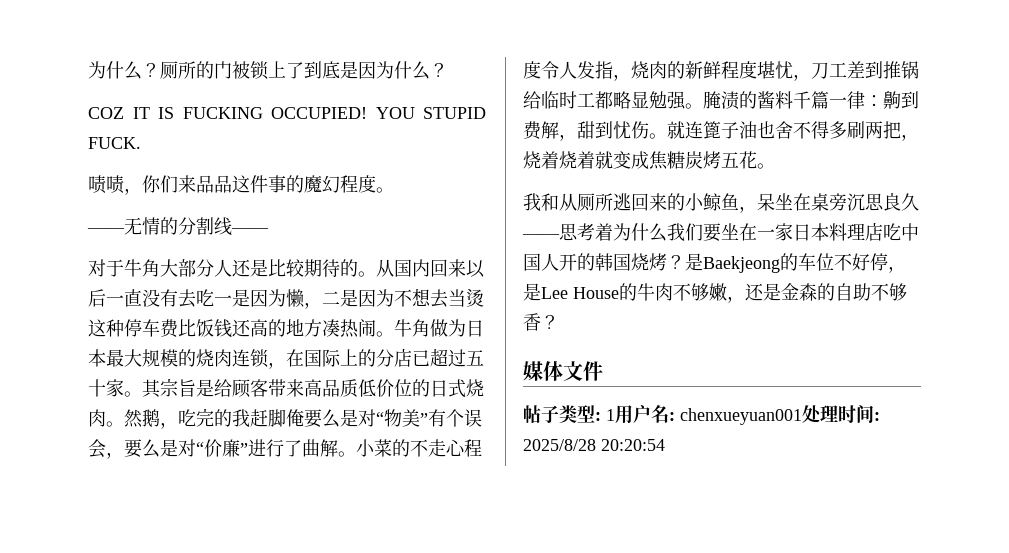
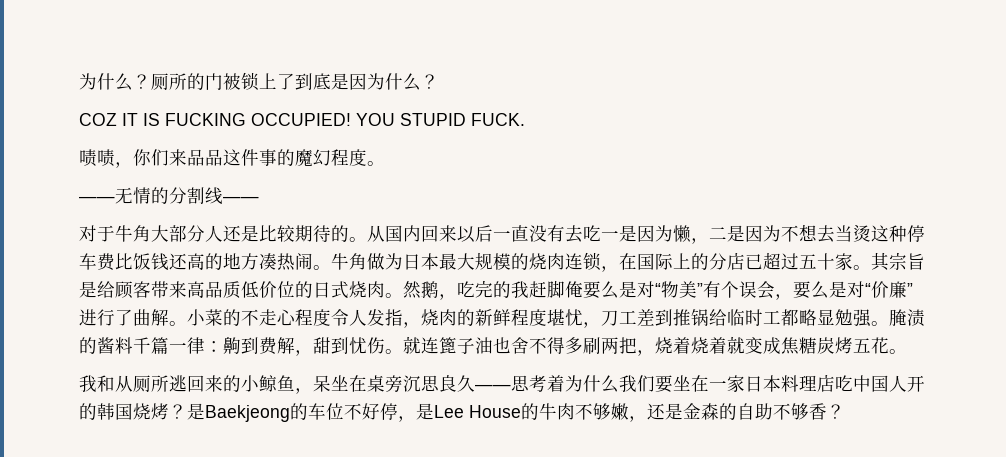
- 媒体文件
- 帖子类型: 1用户名: chenxueyuan001处理时间: 2025/8/28 20:20:54

